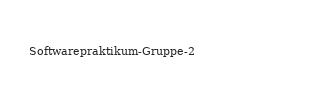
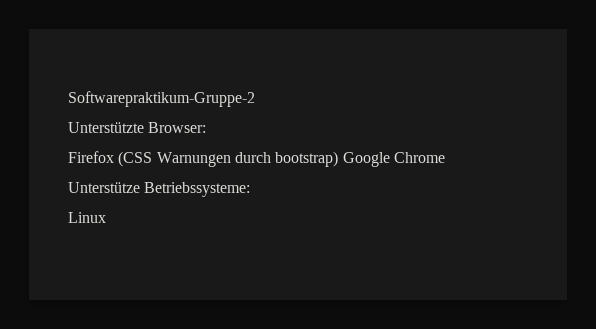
+ Unterstützte Browser:
+ Firefox (CSS Warnungen durch bootstrap) Google Chrome
+ Unterstütze Betriebssysteme:
+ Linux

